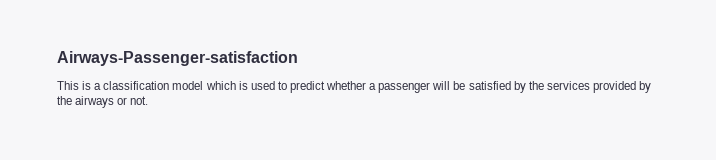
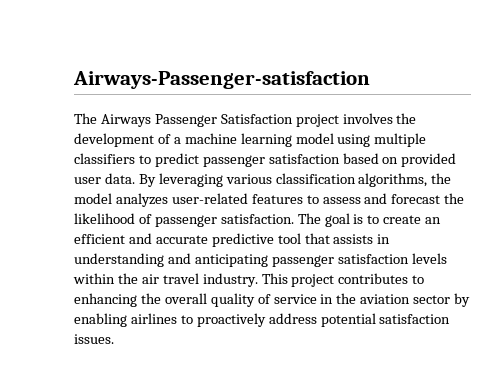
- This is a classification model which is used to predict whether a passenger will be satisfied by the services provided by the airways or not.
+ The Airways Passenger Satisfaction project involves the development of a machine learning model using multiple classifiers to predict passenger satisfaction based on provided user data. By leveraging various classification algorithms, the model analyzes user-related features to assess and forecast the likelihood of passenger satisfaction. The goal is to create an efficient and accurate predictive tool that assists in understanding and anticipating passenger satisfaction levels within the air travel industry. This project contributes to enhancing the overall quality of service in the aviation sector by enabling airlines to proactively address potential satisfaction issues.

